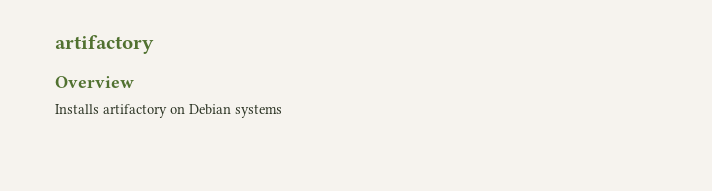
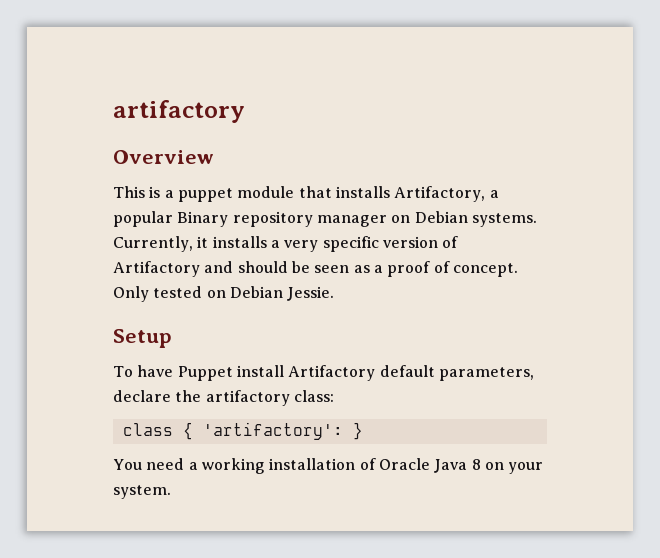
- Installs artifactory on Debian systems
+ This is a puppet module that installs Artifactory, a popular Binary repository manager on Debian systems. Currently, it installs a very specific version of Artifactory and should be seen as a proof of concept. Only tested on Debian Jessie.
+ Setup
+ To have Puppet install Artifactory default parameters, declare the artifactory class:
+ class { 'artifactory': }
+ You need a working installation of Oracle Java 8 on your system.

